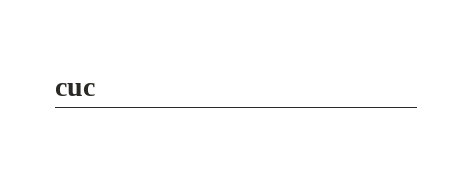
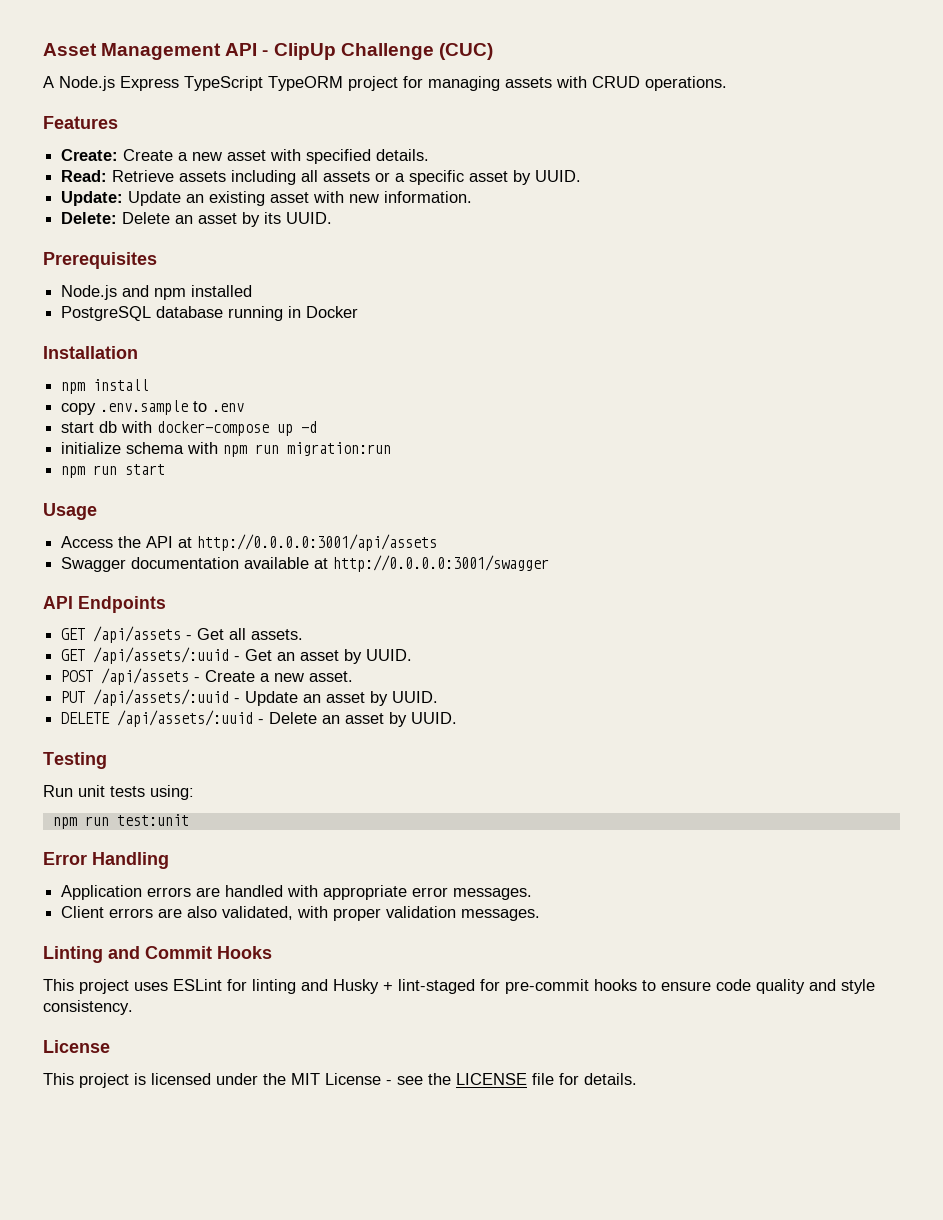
- cuc
+ Asset Management API - ClipUp Challenge (CUC)
+ A Node.js Express TypeScript TypeORM project for managing assets with CRUD operations.
+ Features
+ Create: Create a new asset with specified details.
+ Read: Retrieve assets including all assets or a specific asset by UUID.
+ Update: Update an existing asset with new information.
+ Delete: Delete an asset by its UUID.
+ Prerequisites
+ Node.js and npm installed
+ PostgreSQL database running in Docker
+ Installation
+ npm install
+ copy .env.sample to .env
+ start db with docker-compose up -d
+ initialize schema with npm run migration:run
+ npm run start
+ Usage
+ Access the API at http://0.0.0.0:3001/api/assets
+ Swagger documentation available at http://0.0.0.0:3001/swagger
+ API Endpoints
+ GET /api/assets - Get all assets.
+ GET /api/assets/:uuid - Get an asset by UUID.
+ POST /api/assets - Create a new asset.
+ PUT /api/assets/:uuid - Update an asset by UUID.
+ DELETE /api/assets/:uuid - Delete an asset by UUID.
+ Testing
+ Run unit tests using:
+ npm run test:unit
+ Error Handling
+ Application errors are handled with appropriate error messages.
+ Client errors are also validated, with proper validation messages.
+ Linting and Commit Hooks
+ This project uses ESLint for linting and Husky + lint-staged for pre-commit hooks to ensure code quality and style consistency.
+ License
+ This project is licensed under the MIT License - see the LICENSE file for details.

